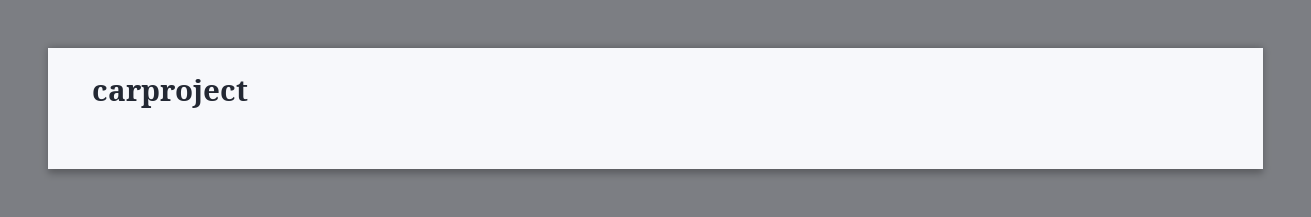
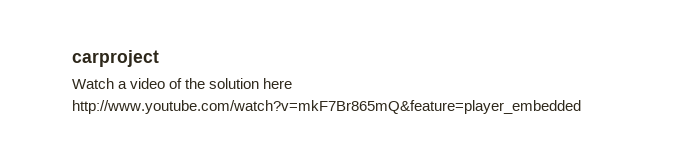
+ Watch a video of the solution here http://www.youtube.com/watch?v=mkF7Br865mQ&feature=player_embedded

